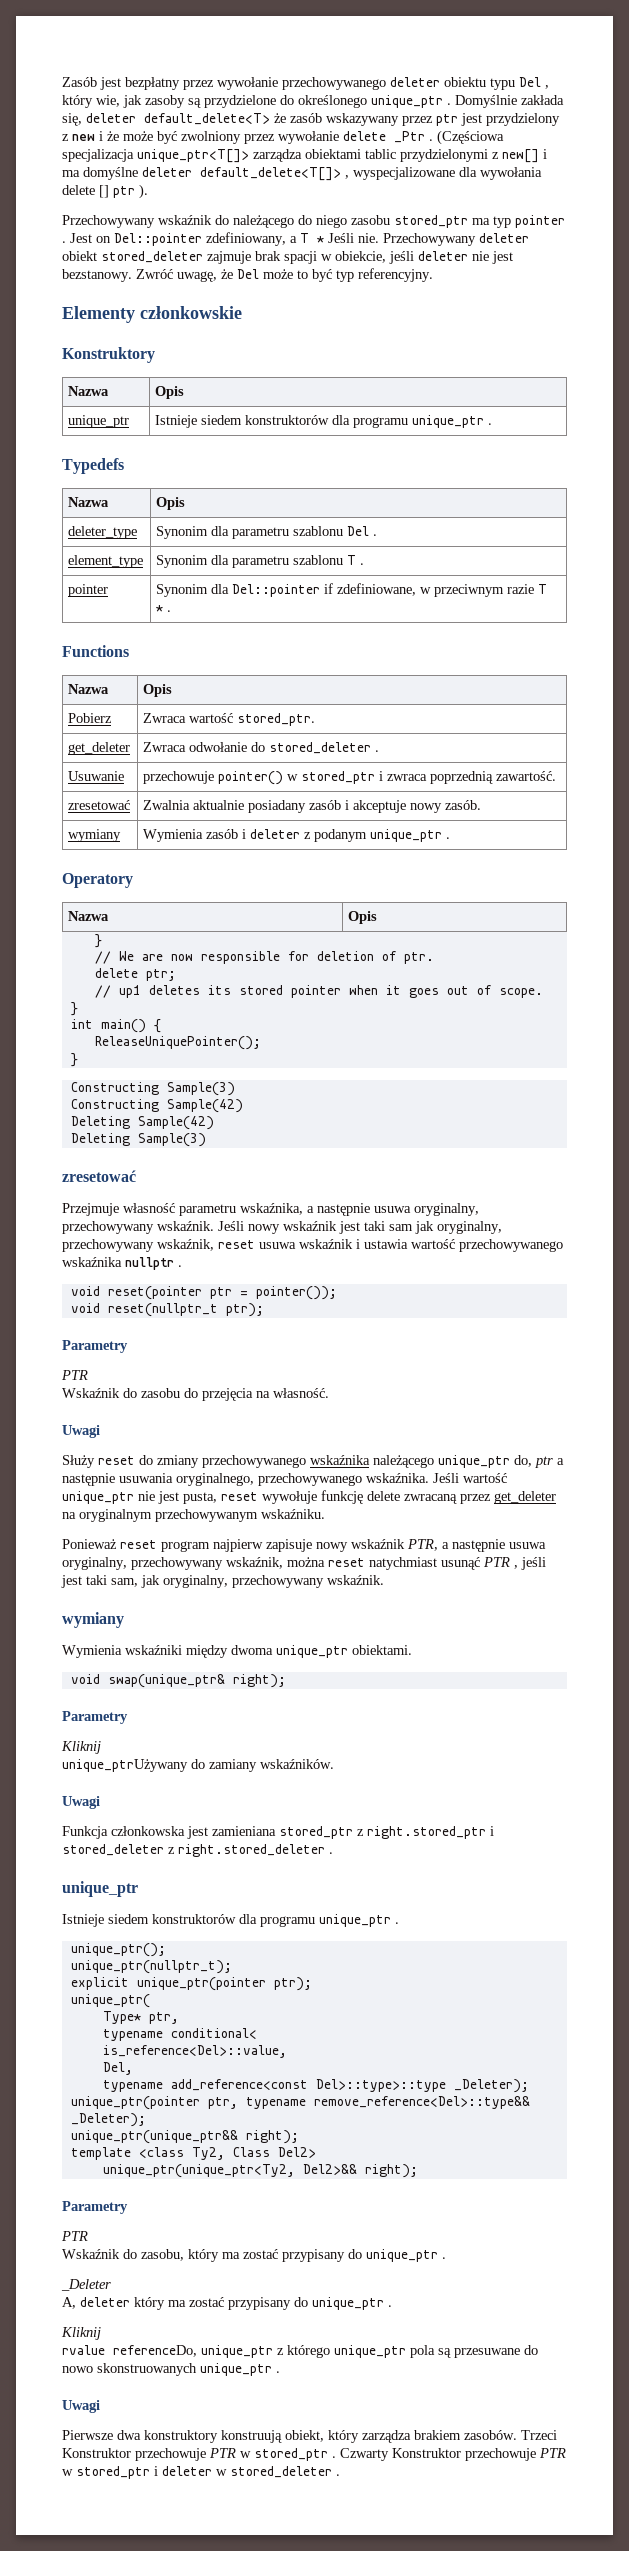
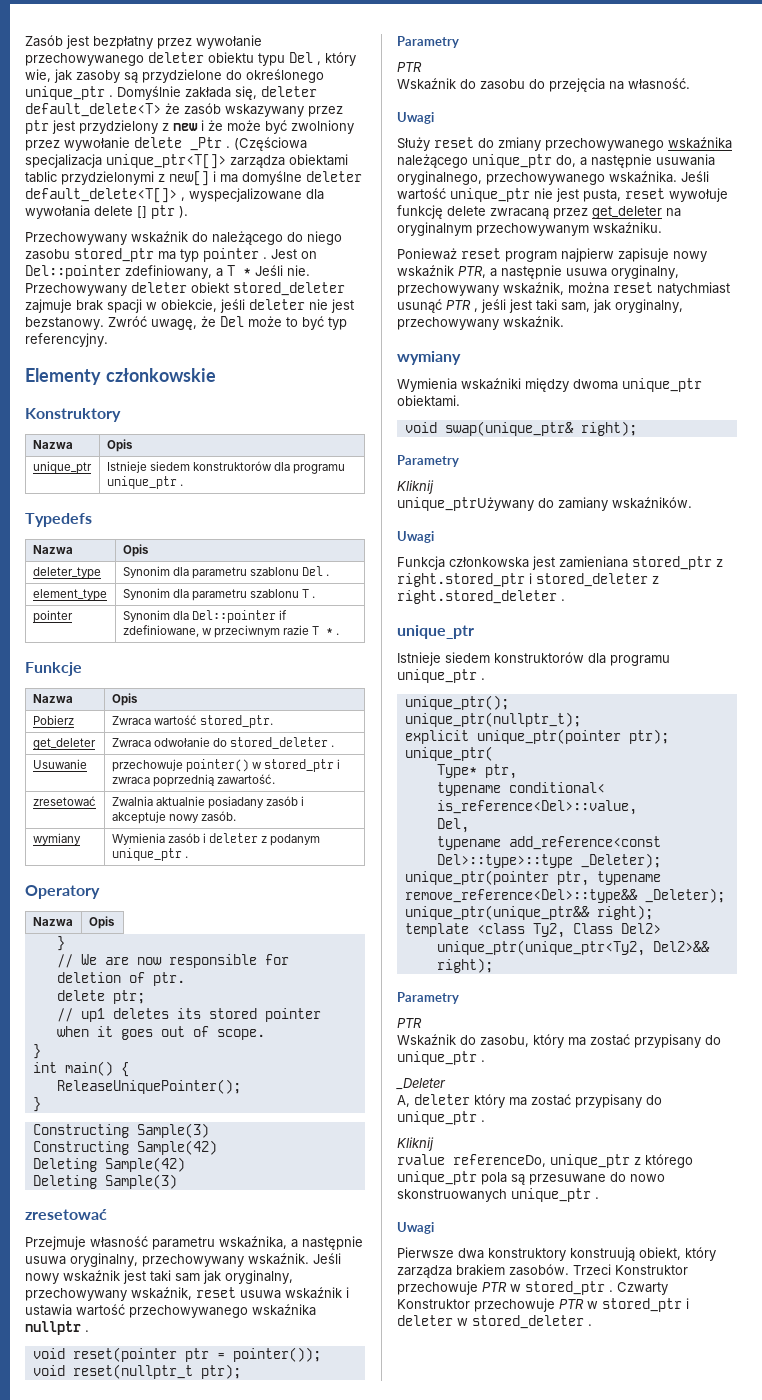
- Functions
+ Funkcje
- Służy reset do zmiany przechowywanego wskaźnika należącego unique_ptr do, ptr a następnie usuwania oryginalnego, przechowywanego wskaźnika.
+ Służy reset do zmiany przechowywanego wskaźnika należącego unique_ptr do, a następnie usuwania oryginalnego, przechowywanego wskaźnika.

